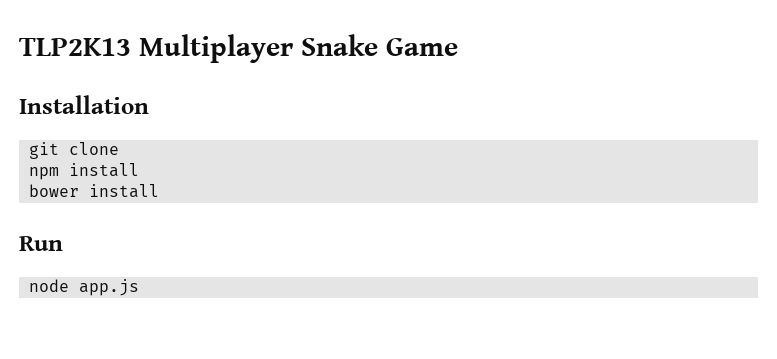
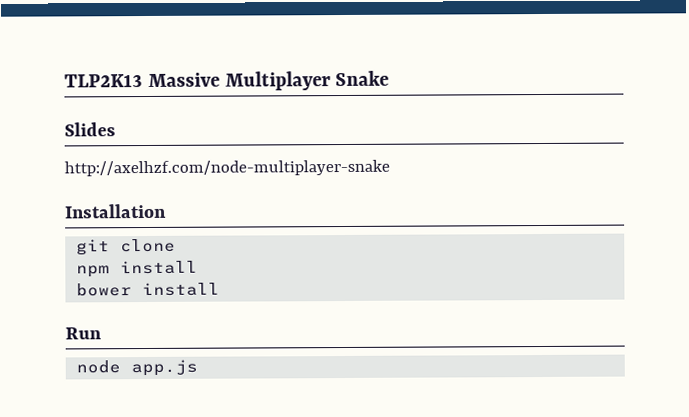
- TLP2K13 Multiplayer Snake Game
+ TLP2K13 Massive Multiplayer Snake
+ Slides
+ http://axelhzf.com/node-multiplayer-snake

